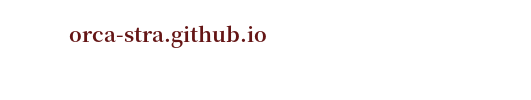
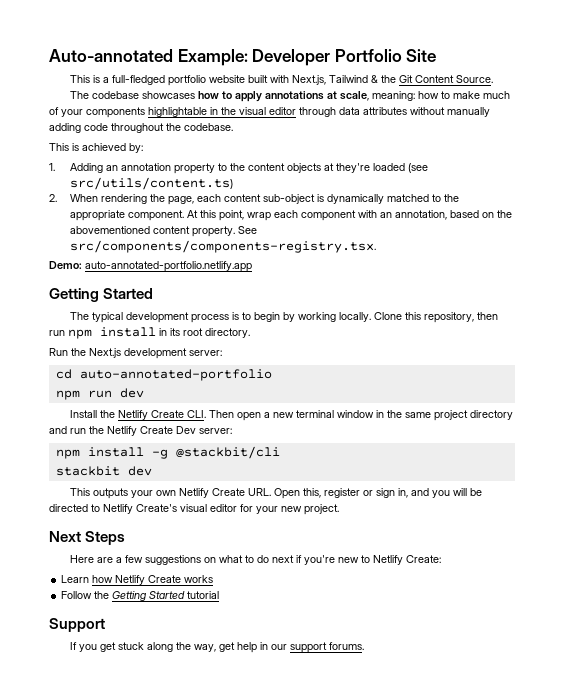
- orca-stra.github.io
+ Auto-annotated Example: Developer Portfolio Site
+ This is a full-fledged portfolio website built with Next.js, Tailwind & the Git Content Source.
+ The codebase showcases how to apply annotations at scale, meaning: how to make much of your components highlightable in the visual editor through data attributes without manually adding code throughout the codebase.
+ This is achieved by:
+ 1. Adding an annotation property to the content objects at they're loaded (see src/utils/content.ts)
+ 2. When rendering the page, each content sub-object is dynamically matched to the appropriate component. At this point, wrap each component with an annotation, based on the abovementioned content property. See src/components/components-registry.tsx.
+ Demo: auto-annotated-portfolio.netlify.app
+ Getting Started
+ The typical development process is to begin by working locally. Clone this repository, then run npm install in its root directory.
+ Run the Next.js development server:
+ cd auto-annotated-portfolio
+ npm run dev
+ Install the Netlify Create CLI. Then open a new terminal window in the same project directory and run the Netlify Create Dev server:
+ npm install -g @stackbit/cli
+ stackbit dev
+ This outputs your own Netlify Create URL. Open this, register or sign in, and you will be directed to Netlify Create's visual editor for your new project.
+ Next Steps
+ Here are a few suggestions on what to do next if you're new to Netlify Create:
+ Learn how Netlify Create works
+ Follow the Getting Started tutorial
+ Support
+ If you get stuck along the way, get help in our support forums.

